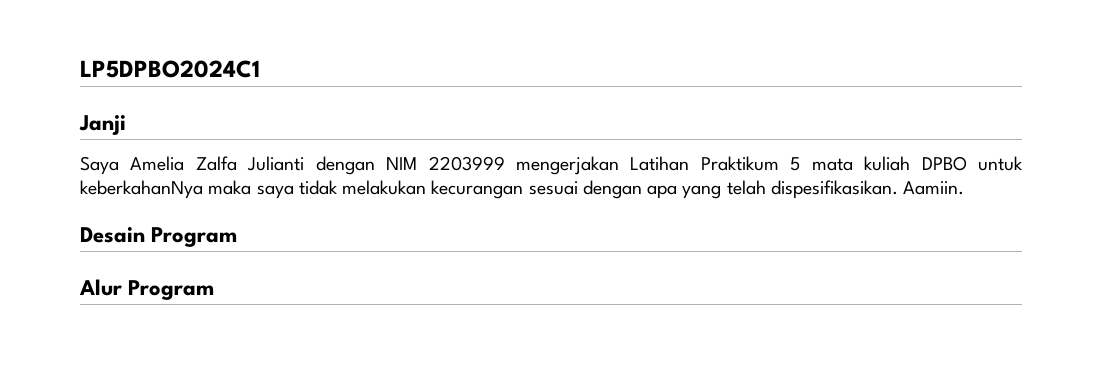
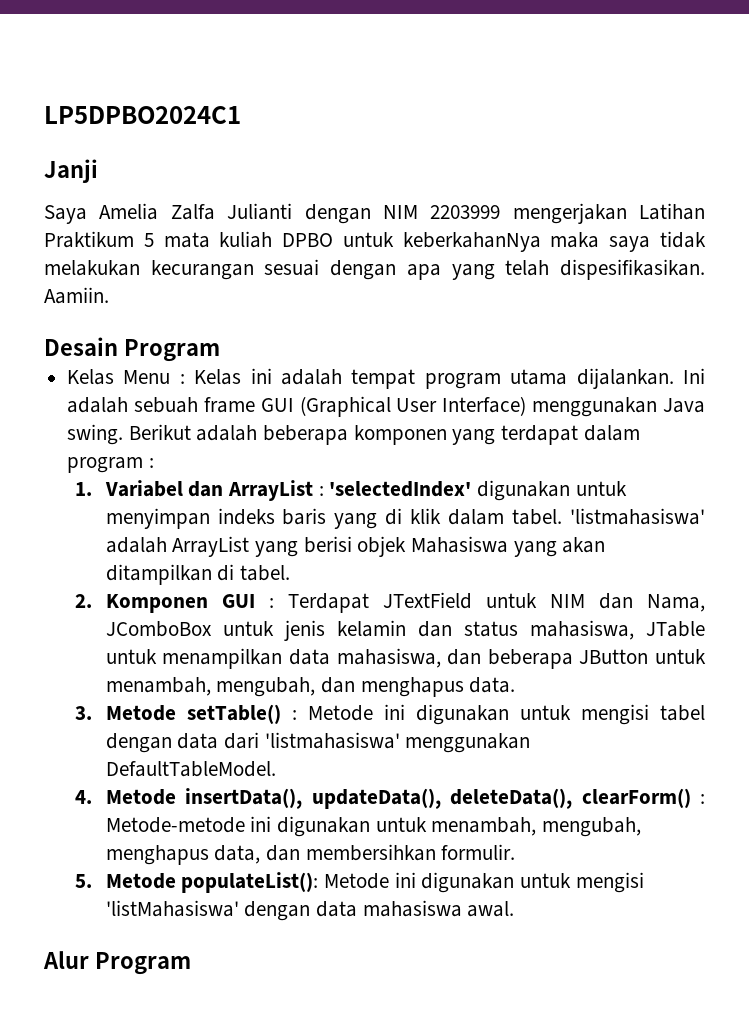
+ Kelas Menu : Kelas ini adalah tempat program utama dijalankan. Ini adalah sebuah frame GUI (Graphical User Interface) menggunakan Java swing. Berikut adalah beberapa komponen yang terdapat dalam program :
+ 1. Variabel dan ArrayList : 'selectedIndex' digunakan untuk menyimpan indeks baris yang di klik dalam tabel. 'listmahasiswa' adalah ArrayList yang berisi objek Mahasiswa yang akan ditampilkan di tabel.
+ 2. Komponen GUI : Terdapat JTextField untuk NIM dan Nama, JComboBox untuk jenis kelamin dan status mahasiswa, JTable untuk menampilkan data mahasiswa, dan beberapa JButton untuk menambah, mengubah, dan menghapus data.
+ 3. Metode setTable() : Metode ini digunakan untuk mengisi tabel dengan data dari 'listmahasiswa' menggunakan DefaultTableModel.
+ 4. Metode insertData(), updateData(), deleteData(), clearForm() : Metode-metode ini digunakan untuk menambah, mengubah, menghapus data, dan membersihkan formulir.
+ 5. Metode populateList(): Metode ini digunakan untuk mengisi 'listMahasiswa' dengan data mahasiswa awal.

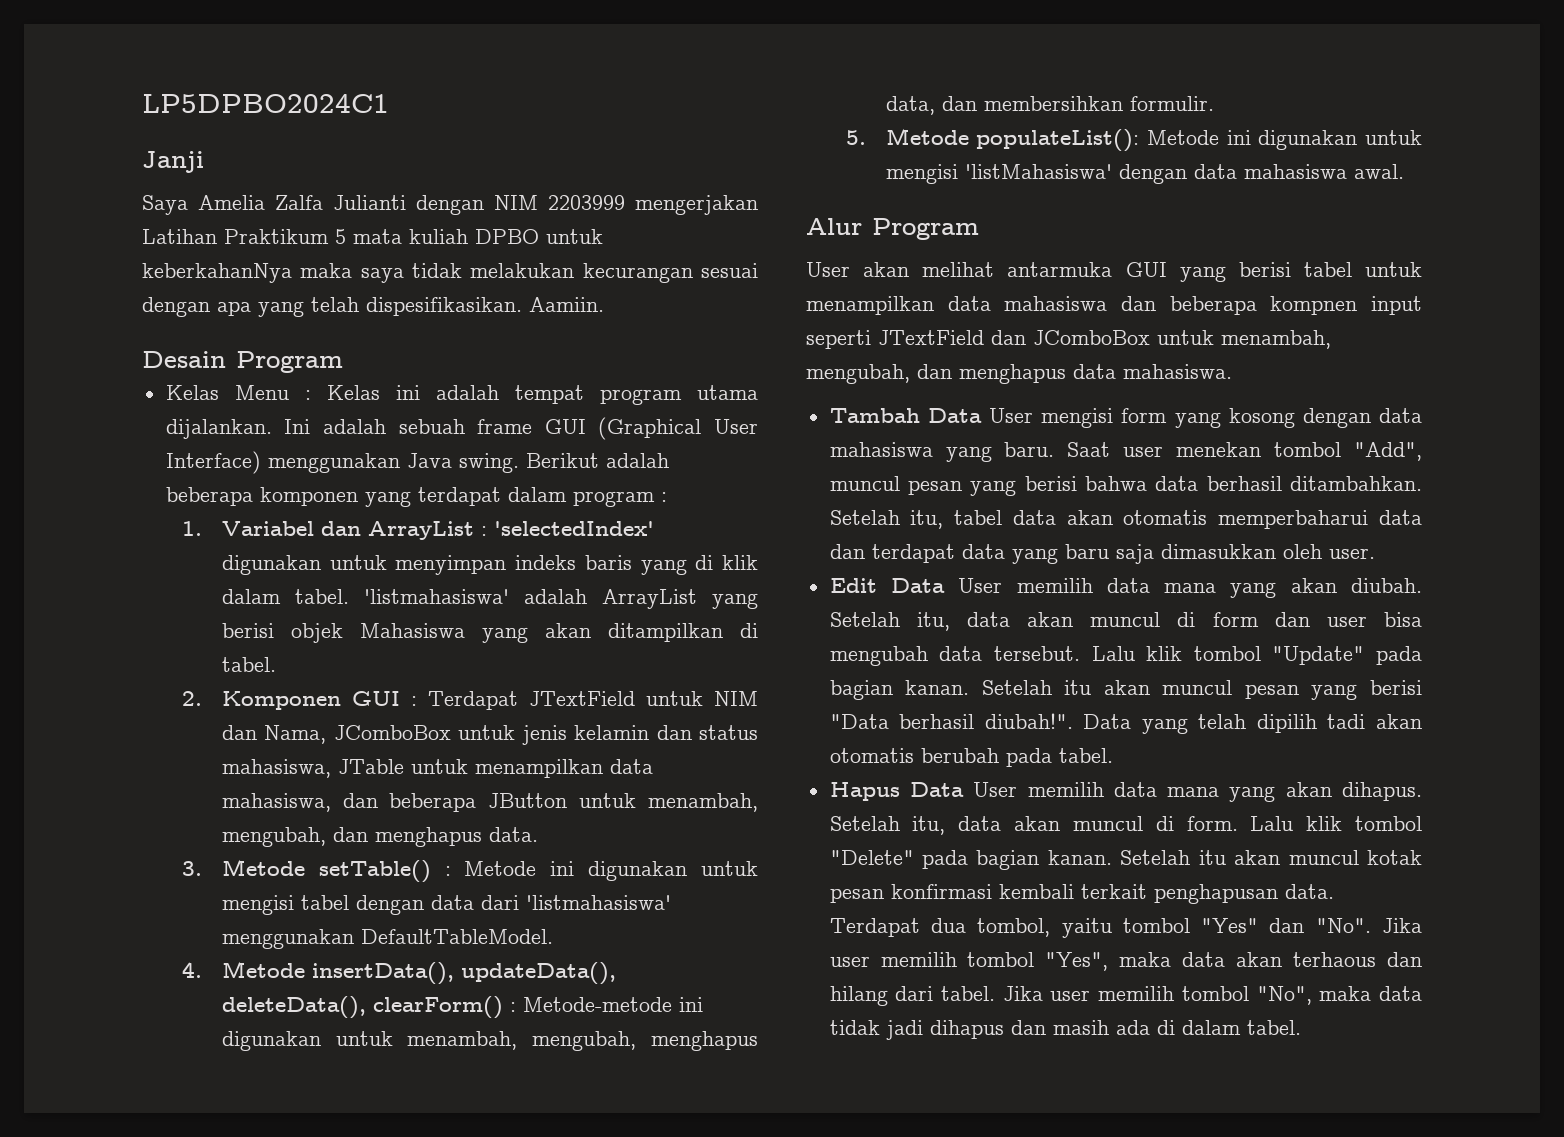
+ User akan melihat antarmuka GUI yang berisi tabel untuk menampilkan data mahasiswa dan beberapa kompnen input seperti JTextField dan JComboBox untuk menambah, mengubah, dan menghapus data mahasiswa.
+ Tambah Data User mengisi form yang kosong dengan data mahasiswa yang baru. Saat user menekan tombol "Add", muncul pesan yang berisi bahwa data berhasil ditambahkan. Setelah itu, tabel data akan otomatis memperbaharui data dan terdapat data yang baru saja dimasukkan oleh user.
+ Edit Data User memilih data mana yang akan diubah. Setelah itu, data akan muncul di form dan user bisa mengubah data tersebut. Lalu klik tombol "Update" pada bagian kanan. Setelah itu akan muncul pesan yang berisi "Data berhasil diubah!". Data yang telah dipilih tadi akan otomatis berubah pada tabel.
+ Hapus Data User memilih data mana yang akan dihapus. Setelah itu, data akan muncul di form. Lalu klik tombol "Delete" pada bagian kanan. Setelah itu akan muncul kotak pesan konfirmasi kembali terkait penghapusan data. Terdapat dua tombol, yaitu tombol "Yes" dan "No". Jika user memilih tombol "Yes", maka data akan terhaous dan hilang dari tabel. Jika user memilih tombol "No", maka data tidak jadi dihapus dan masih ada di dalam tabel.

